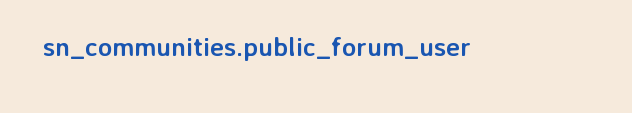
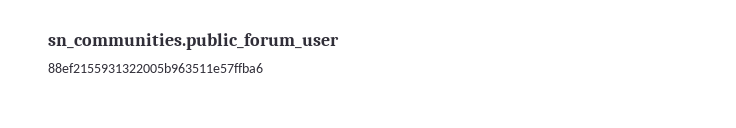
+ 88ef2155931322005b963511e57ffba6

